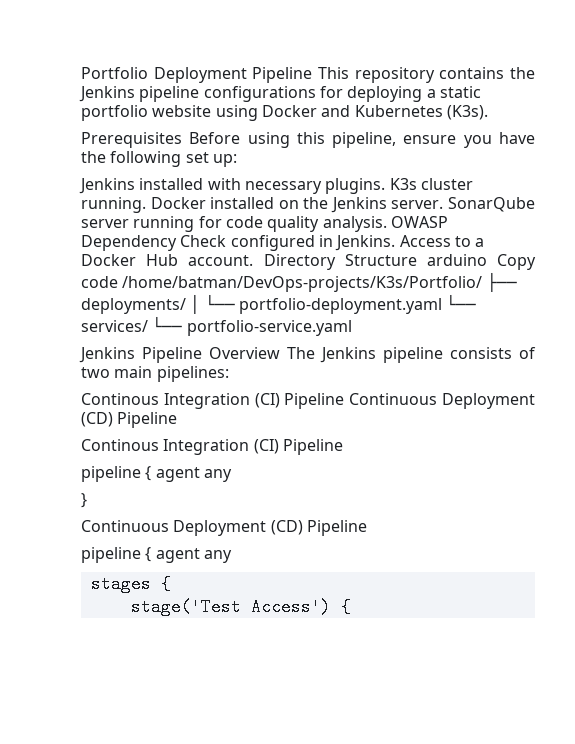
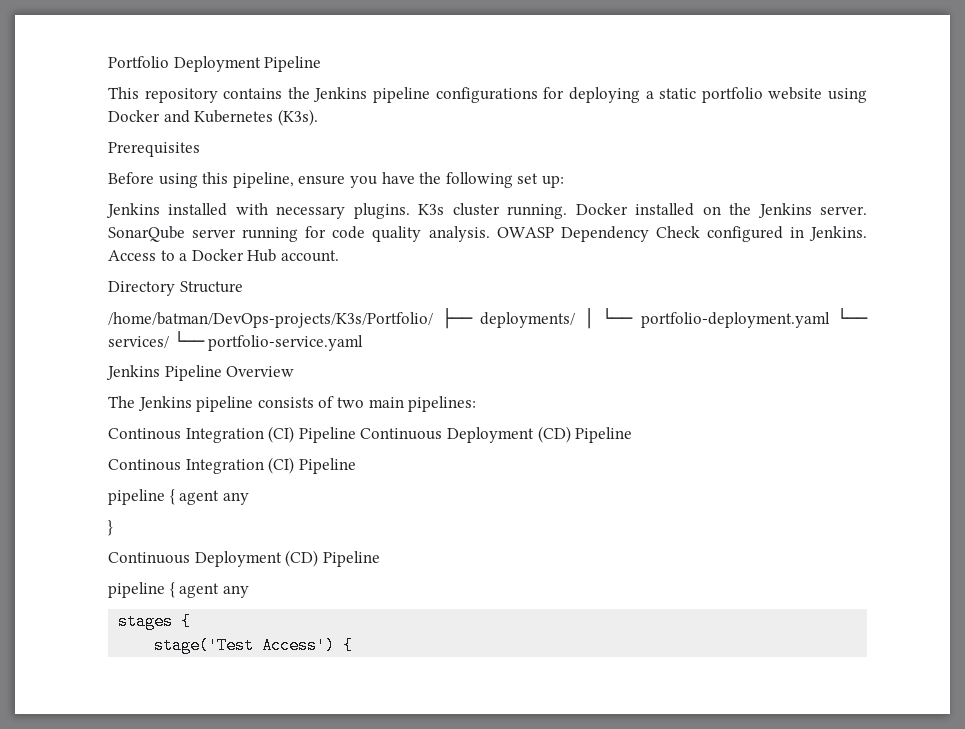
- Portfolio Deployment Pipeline This repository contains the Jenkins pipeline configurations for deploying a static portfolio website using Docker and Kubernetes (K3s).
+ Portfolio Deployment Pipeline
+ This repository contains the Jenkins pipeline configurations for deploying a static portfolio website using Docker and Kubernetes (K3s).
- Prerequisites Before using this pipeline, ensure you have the following set up:
+ Prerequisites
+ Before using this pipeline, ensure you have the following set up:
- Access to a Docker Hub account. Directory Structure arduino Copy code /home/batman/DevOps-projects/K3s/Portfolio/ ├── deployments/ │ └── portfolio-deployment.yaml └── services/ └── portfolio-service.yaml
+ Access to a Docker Hub account.
+ Directory Structure
+ /home/batman/DevOps-projects/K3s/Portfolio/ ├── deployments/ │ └── portfolio-deployment.yaml └── services/ └── portfolio-service.yaml
- Jenkins Pipeline Overview The Jenkins pipeline consists of two main pipelines:
+ Jenkins Pipeline Overview
+ The Jenkins pipeline consists of two main pipelines:

